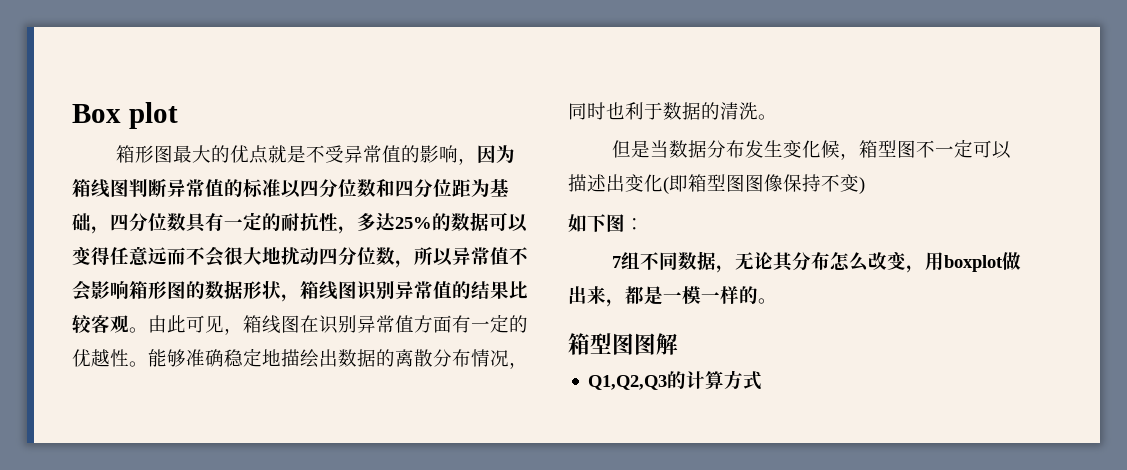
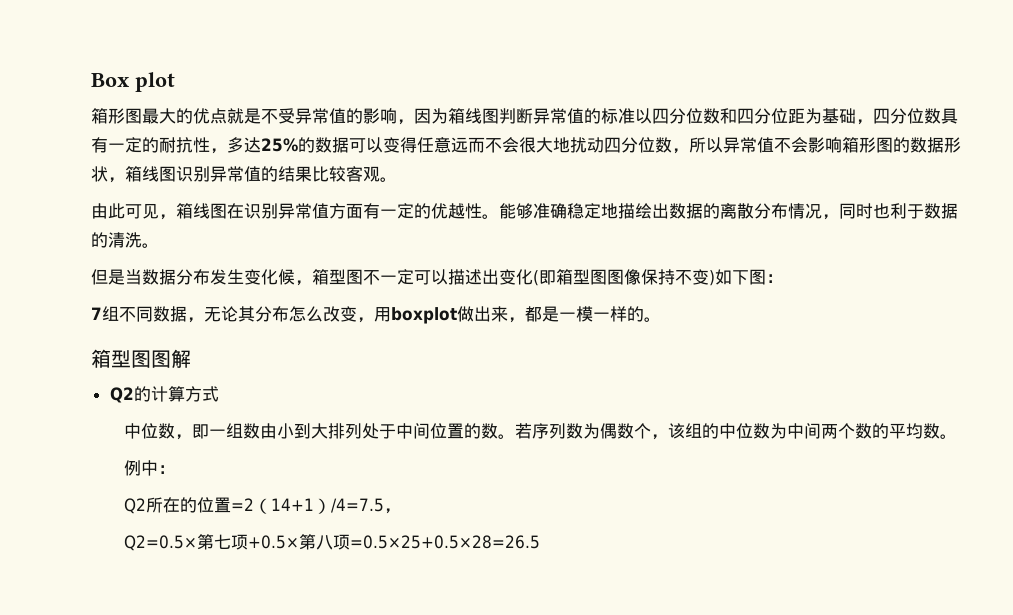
- 箱形图最大的优点就是不受异常值的影响，因为箱线图判断异常值的标准以四分位数和四分位距为基础，四分位数具有一定的耐抗性，多达25%的数据可以变得任意远而不会很大地扰动四分位数，所以异常值不会影响箱形图的数据形状，箱线图识别异常值的结果比较客观。由此可见，箱线图在识别异常值方面有一定的优越性。
+ 箱形图最大的优点就是不受异常值的影响，因为箱线图判断异常值的标准以四分位数和四分位距为基础，四分位数具有一定的耐抗性，多达25%的数据可以变得任意远而不会很大地扰动四分位数，所以异常值不会影响箱形图的数据形状，箱线图识别异常值的结果比较客观。
+ 由此可见，箱线图在识别异常值方面有一定的优越性。
- 但是当数据分布发生变化候，箱型图不一定可以描述出变化(即箱型图图像保持不变)
- 如下图：
+ 但是当数据分布发生变化候，箱型图不一定可以描述出变化(即箱型图图像保持不变)如下图：
- Q1,Q2,Q3的计算方式
+ Q2的计算方式
+ 中位数，即一组数由小到大排列处于中间位置的数。若序列数为偶数个，该组的中位数为中间两个数的平均数。
+ 例中：
+ Q2所在的位置=2（14+1）/4=7.5，
+ Q2=0.5×第七项+0.5×第八项=0.5×25+0.5×28=26.5

